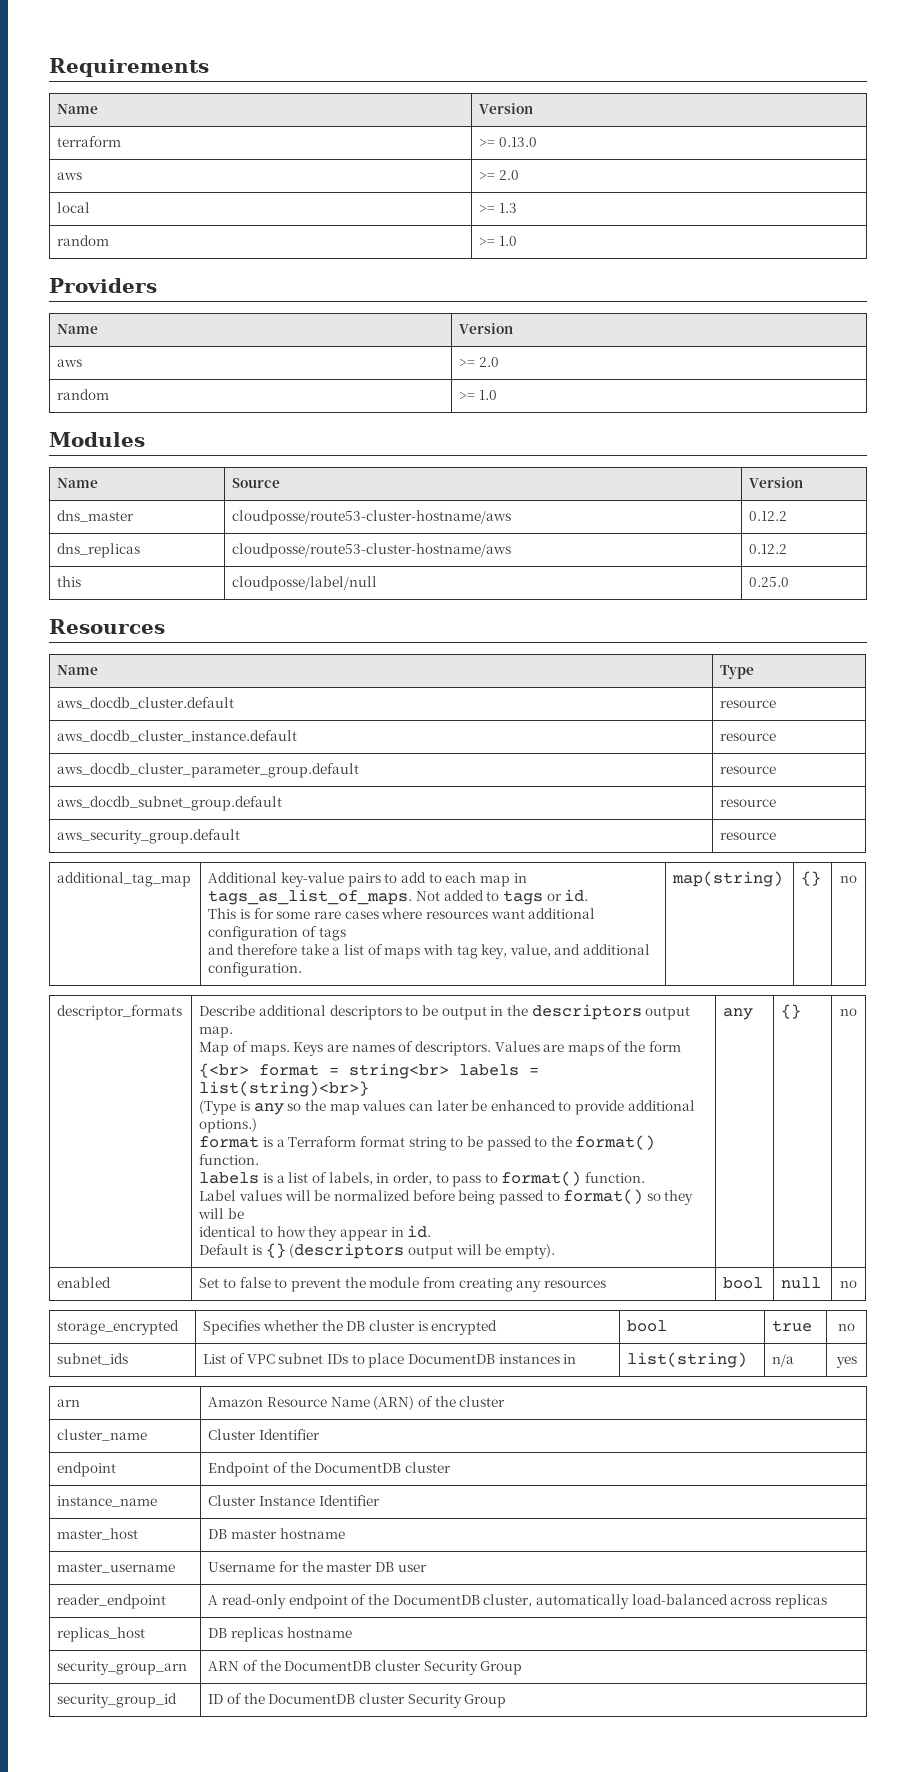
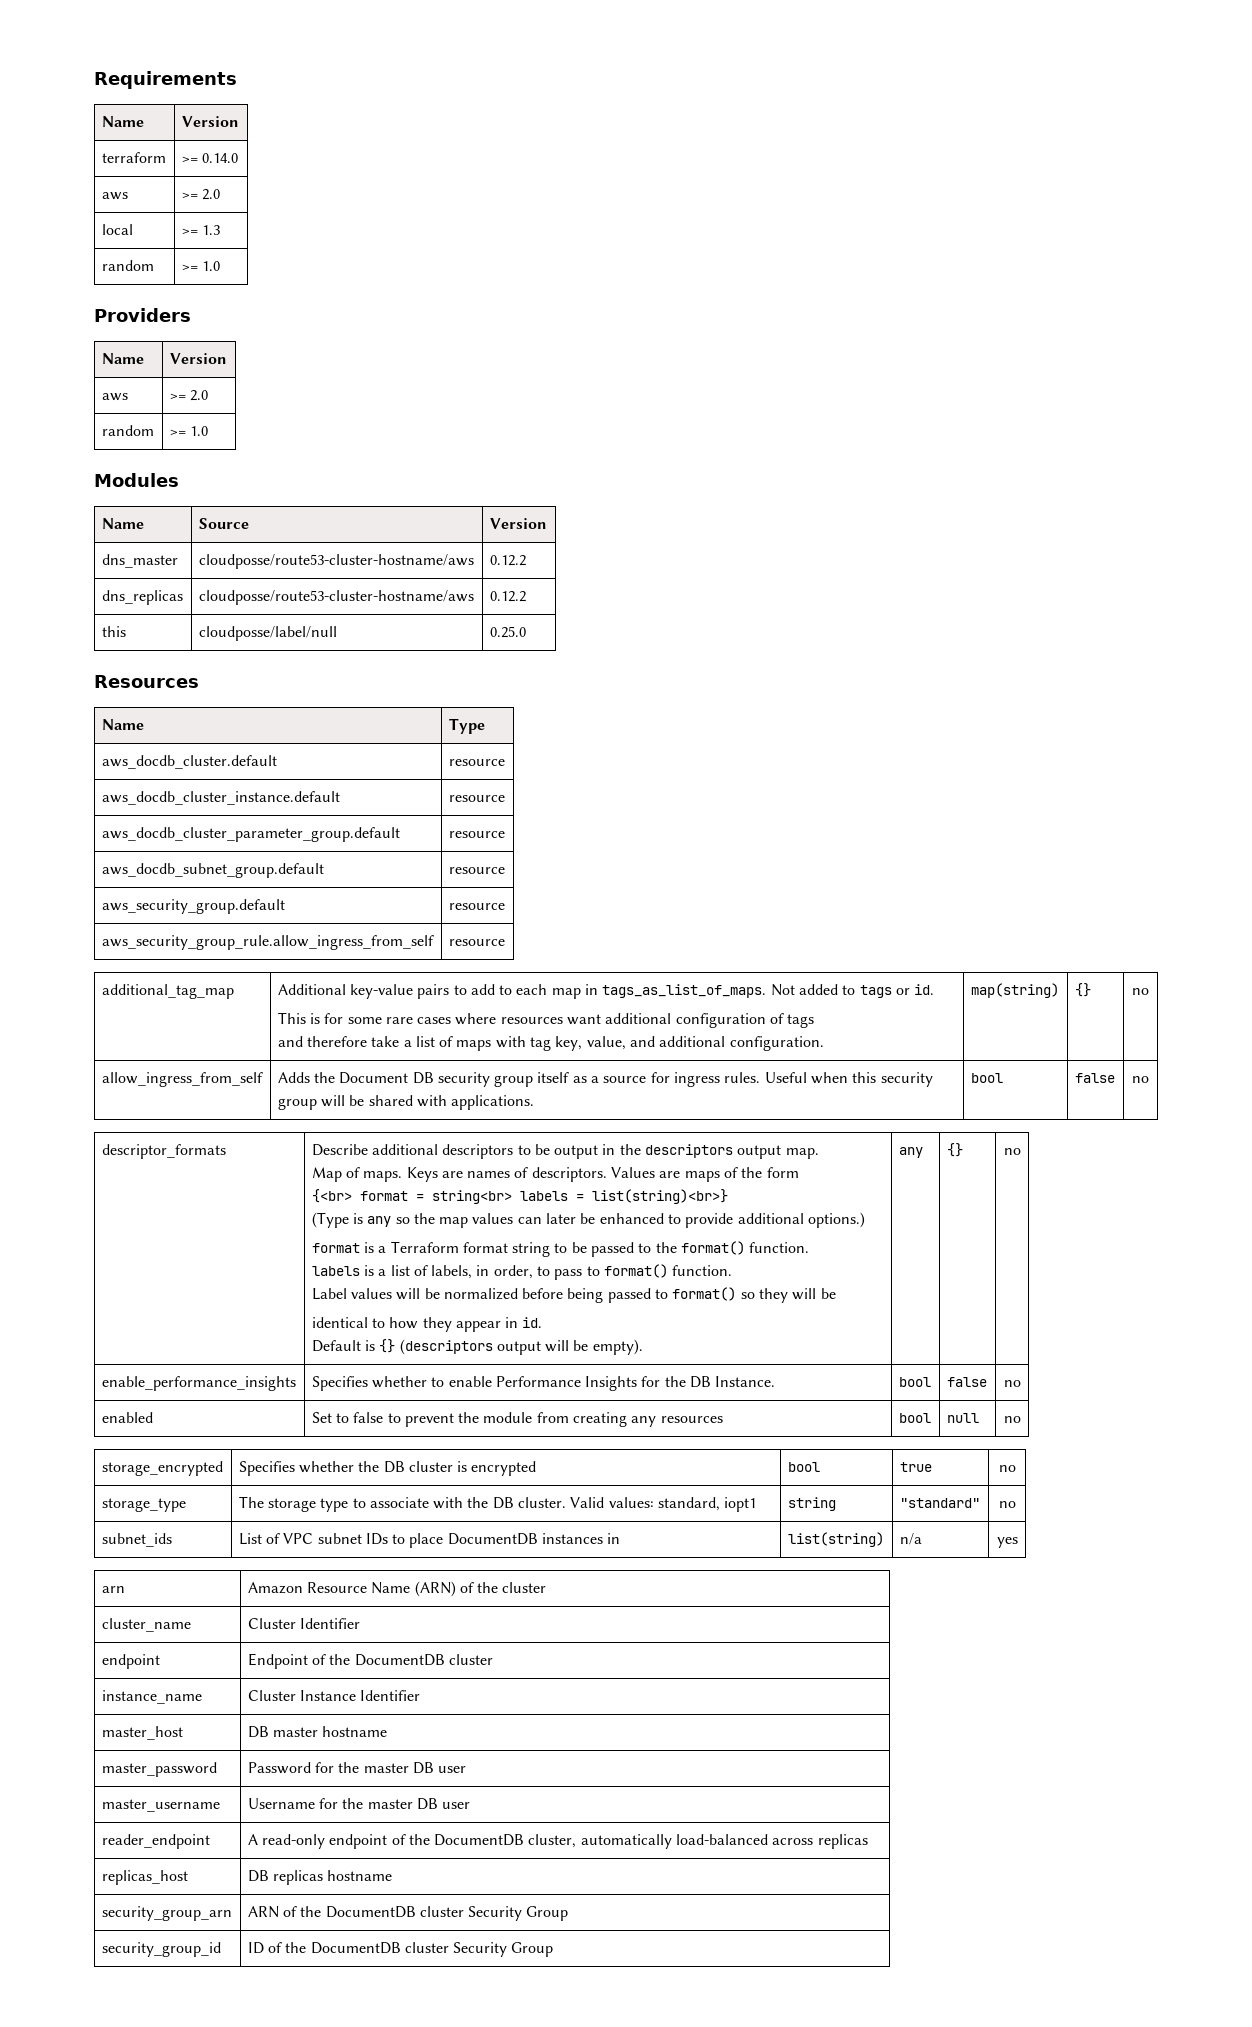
- terraform | >= 0.13.0
+ terraform | >= 0.14.0
+ aws_security_group_rule.allow_ingress_from_self | resource
+ allow_ingress_from_self | Adds the Document DB security group itself as a source for ingress rules. Useful when this security group will be shared with applications. | bool | false | no
+ enable_performance_insights | Specifies whether to enable Performance Insights for the DB Instance. | bool | false | no
+ storage_type | The storage type to associate with the DB cluster. Valid values: standard, iopt1 | string | "standard" | no
+ master_password | Password for the master DB user

